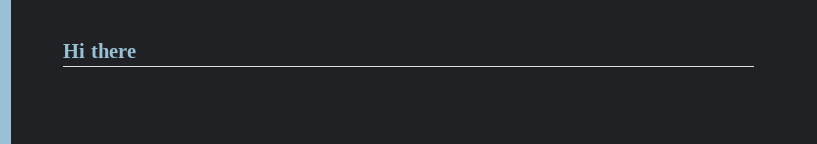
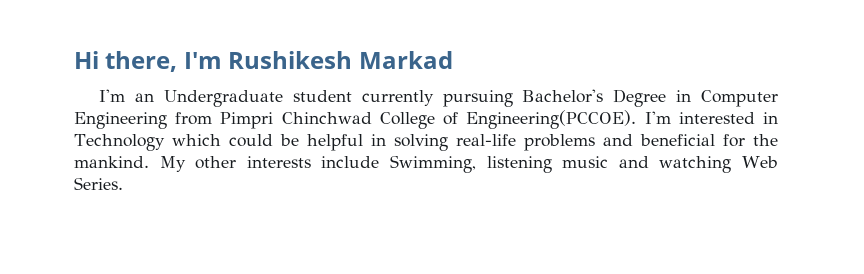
- Hi there
+ Hi there, I'm Rushikesh Markad
+ I'm an Undergraduate student currently pursuing Bachelor's Degree in Computer Engineering from Pimpri Chinchwad College of Engineering(PCCOE). I'm interested in Technology which could be helpful in solving real-life problems and beneficial for the mankind. My other interests include Swimming, listening music and watching Web Series.

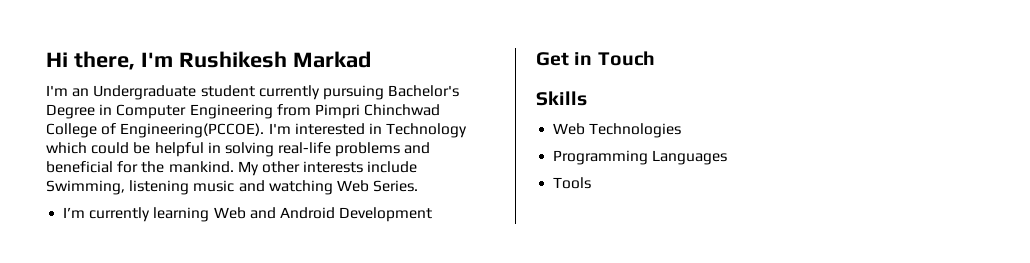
+ I’m currently learning Web and Android Development
+ Get in Touch
+ Skills
+ Web Technologies
+ Programming Languages
+ Tools

